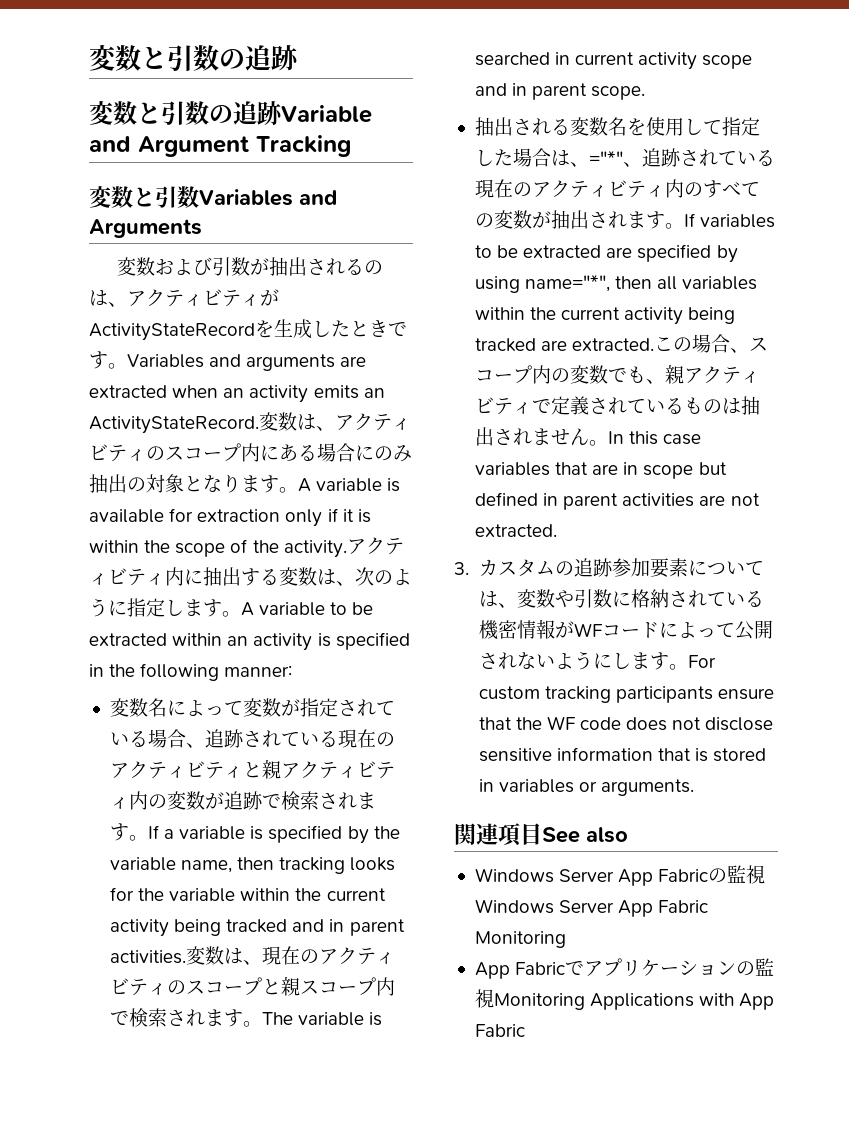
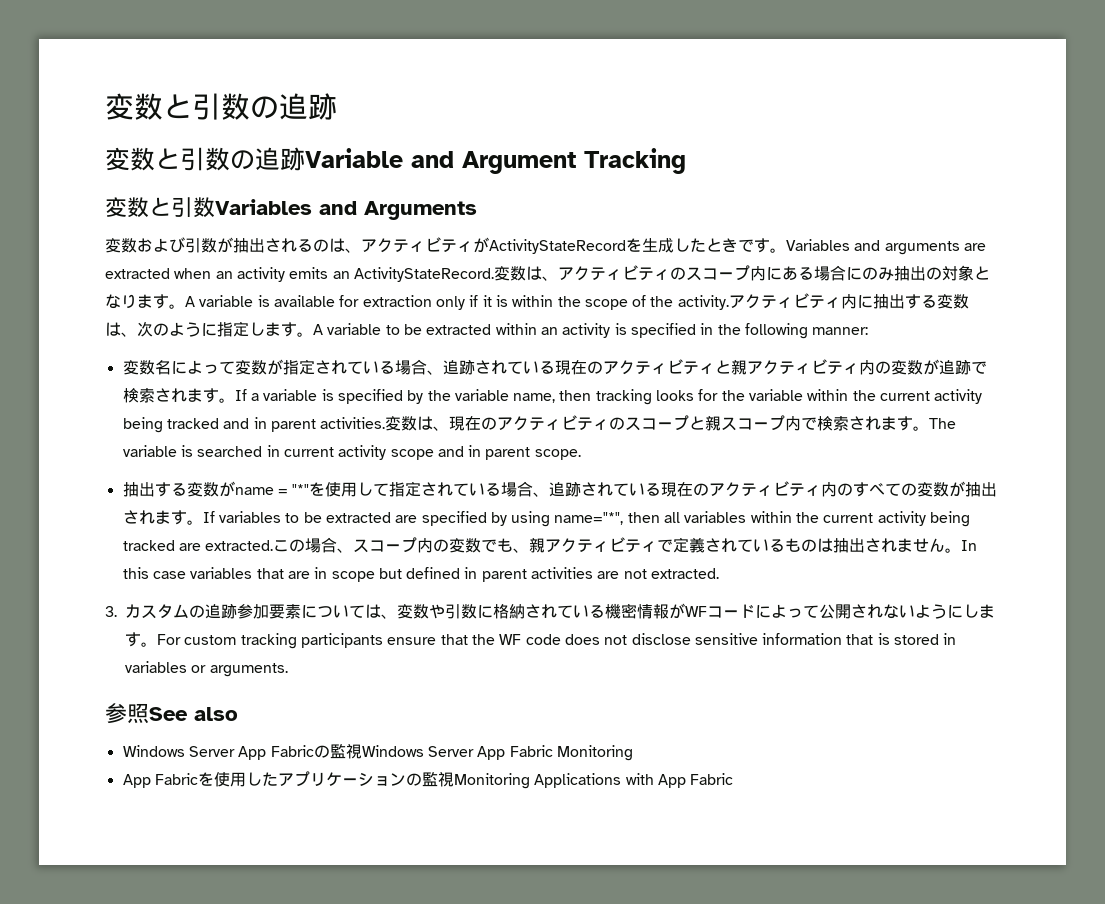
- 抽出される変数名を使用して指定した場合は、="*"、追跡されている現在のアクティビティ内のすべての変数が抽出されます。
+ 抽出する変数がname = "*"を使用して指定されている場合、追跡されている現在のアクティビティ内のすべての変数が抽出されます。
- 関連項目See also
+ 参照See also
- App Fabricでアプリケーションの監視Monitoring Applications with App Fabric
+ App Fabricを使用したアプリケーションの監視Monitoring Applications with App Fabric

